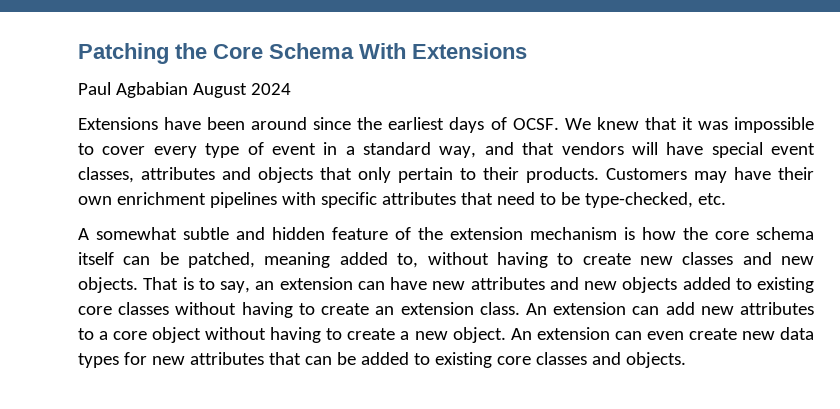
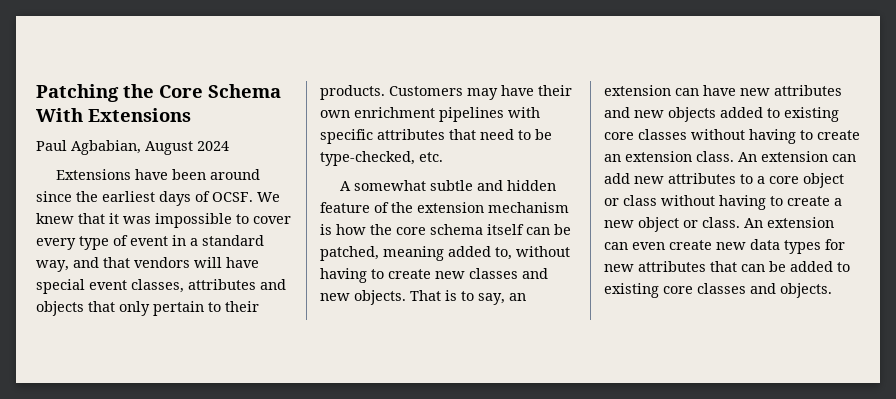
- Paul Agbabian August 2024
+ Paul Agbabian, August 2024
- An extension can add new attributes to a core object without having to create a new object.
+ An extension can add new attributes to a core object or class without having to create a new object or class.

